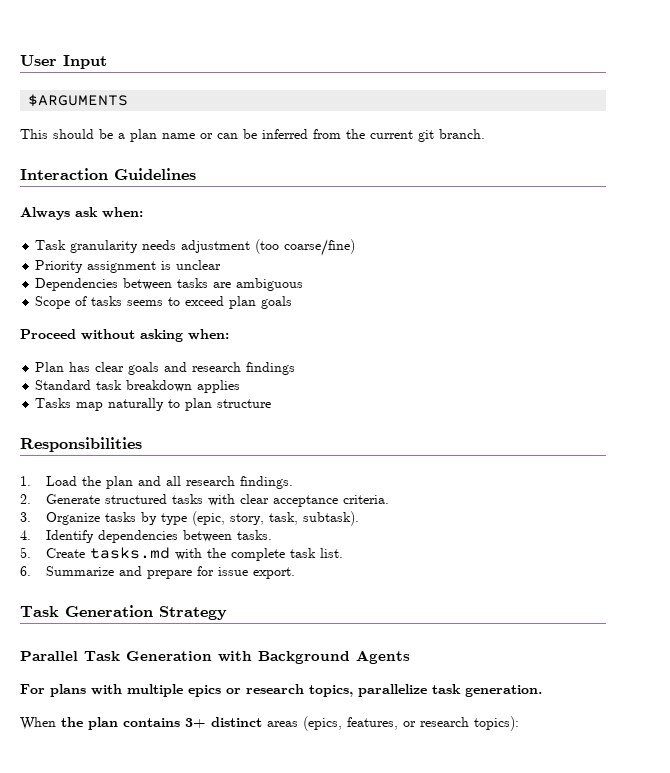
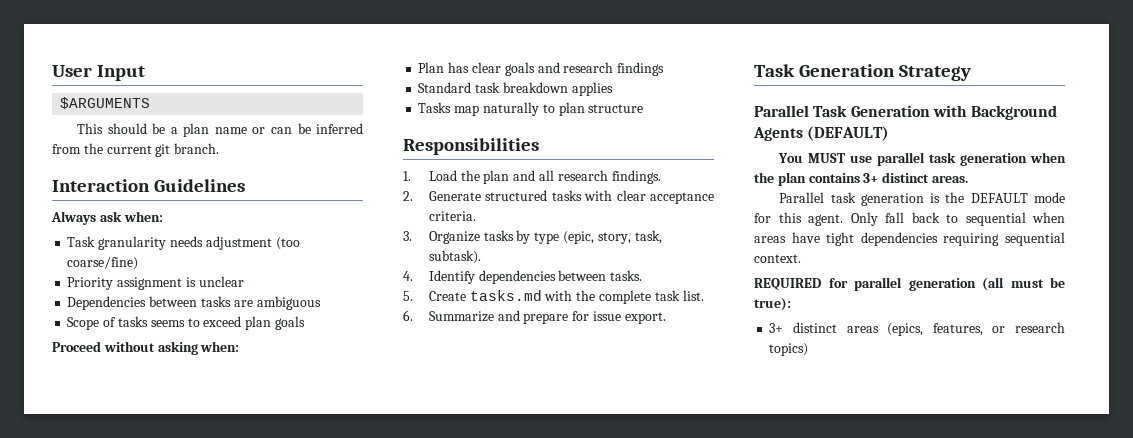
- Parallel Task Generation with Background Agents
- For plans with multiple epics or research topics, parallelize task generation.
- When the plan contains 3+ distinct areas (epics, features, or research topics):
+ Parallel Task Generation with Background Agents (DEFAULT)
+ You MUST use parallel task generation when the plan contains 3+ distinct areas.
+ Parallel task generation is the DEFAULT mode for this agent. Only fall back to sequential when areas have tight dependencies requiring sequential context.
+ REQUIRED for parallel generation (all must be true):
+ 3+ distinct areas (epics, features, or research topics)

